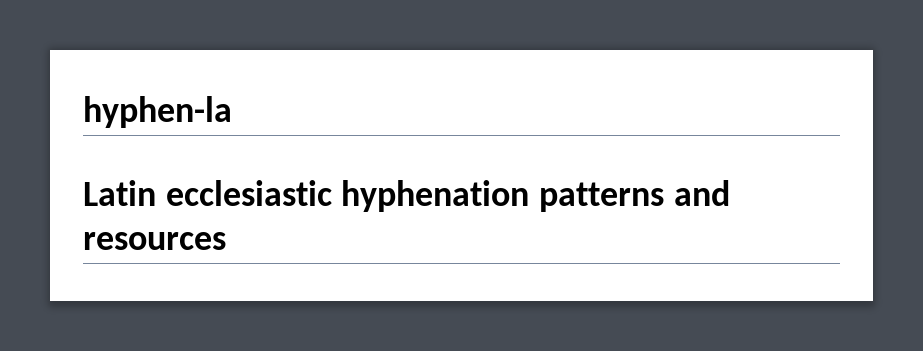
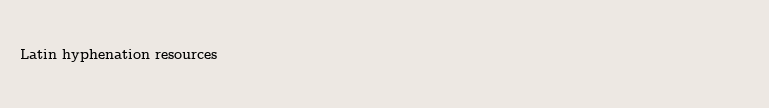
- hyphen-la
- Latin ecclesiastic hyphenation patterns and resources
+ Latin hyphenation resources

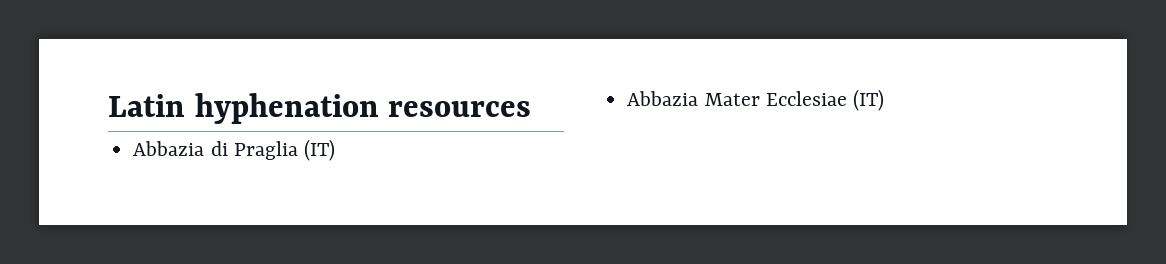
+ Abbazia di Praglia (IT)
+ Abbazia Mater Ecclesiae (IT)

